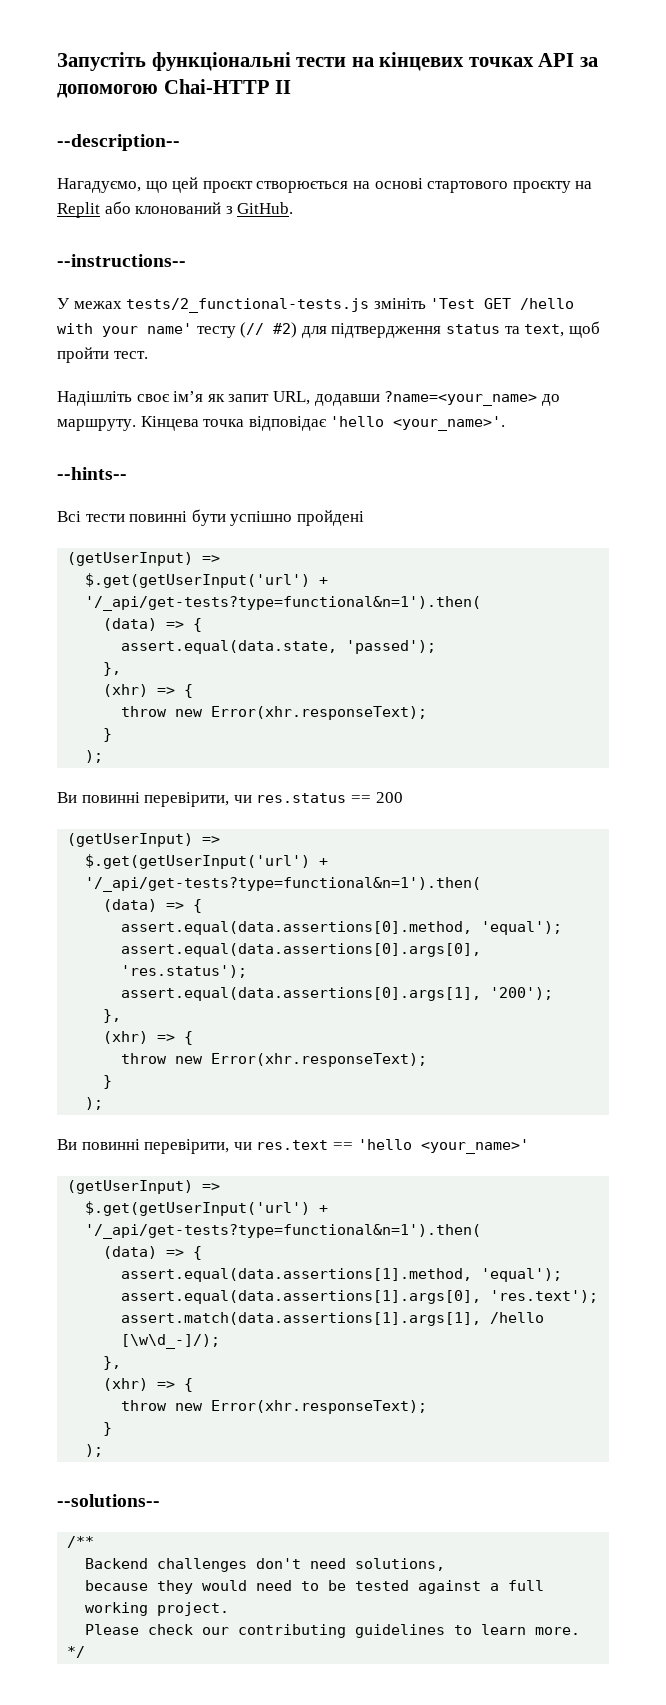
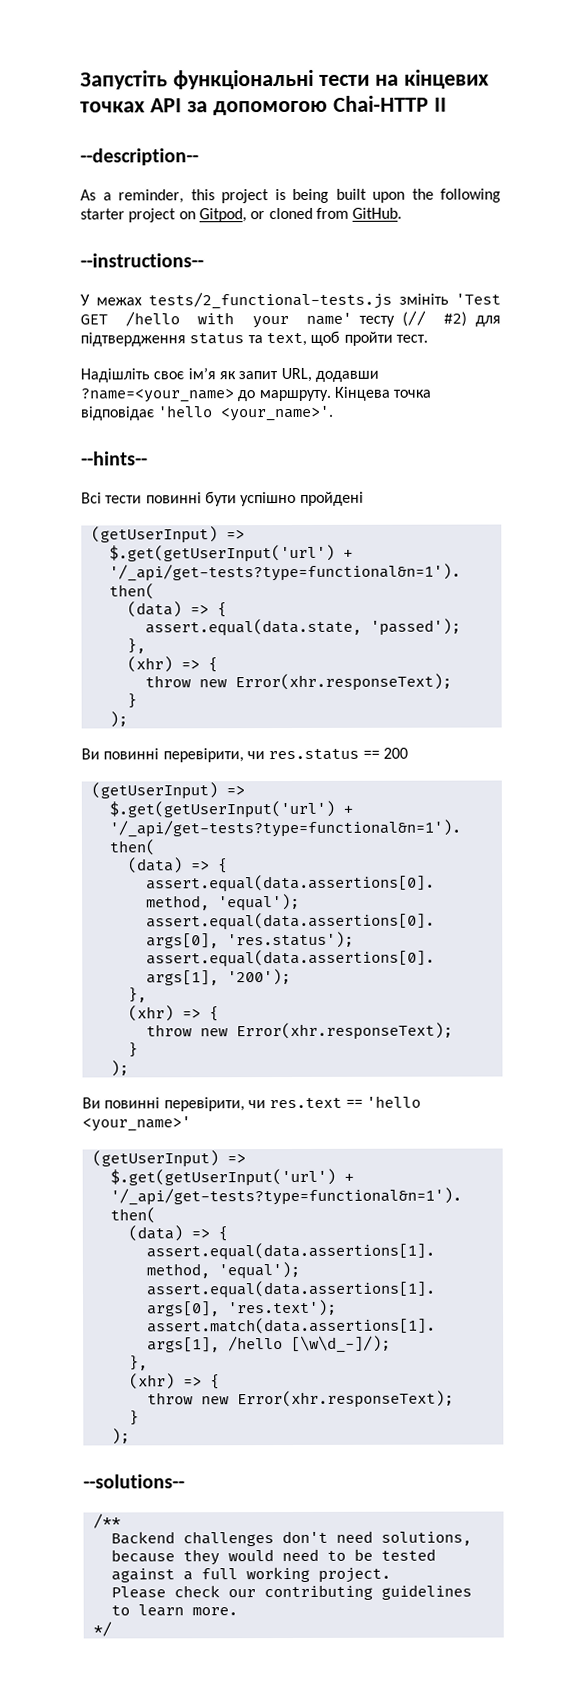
- Нагадуємо, що цей проєкт створюється на основі стартового проєкту на Replit або клонований з GitHub.
+ As a reminder, this project is being built upon the following starter project on Gitpod, or cloned from GitHub.

